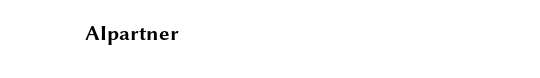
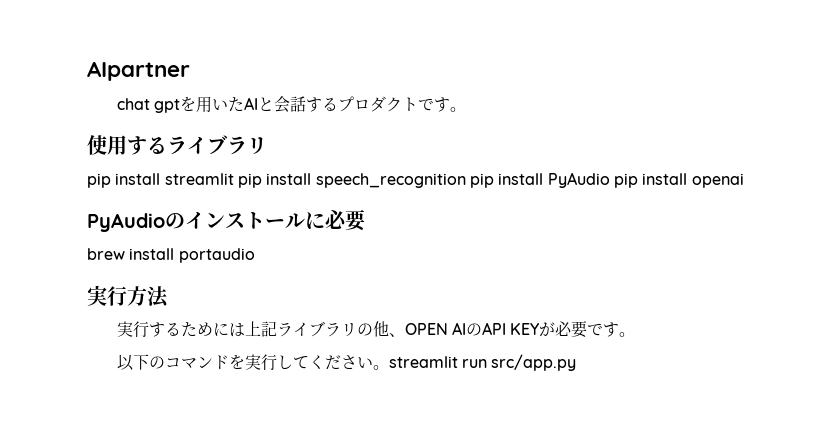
+ chat gptを用いたAIと会話するプロダクトです。
+ 使用するライブラリ
+ pip install streamlit pip install speech_recognition pip install PyAudio pip install openai
+ PyAudioのインストールに必要
+ brew install portaudio
+ 実行方法
+ 実行するためには上記ライブラリの他、OPEN AIのAPI KEYが必要です。
+ 以下のコマンドを実行してください。streamlit run src/app.py

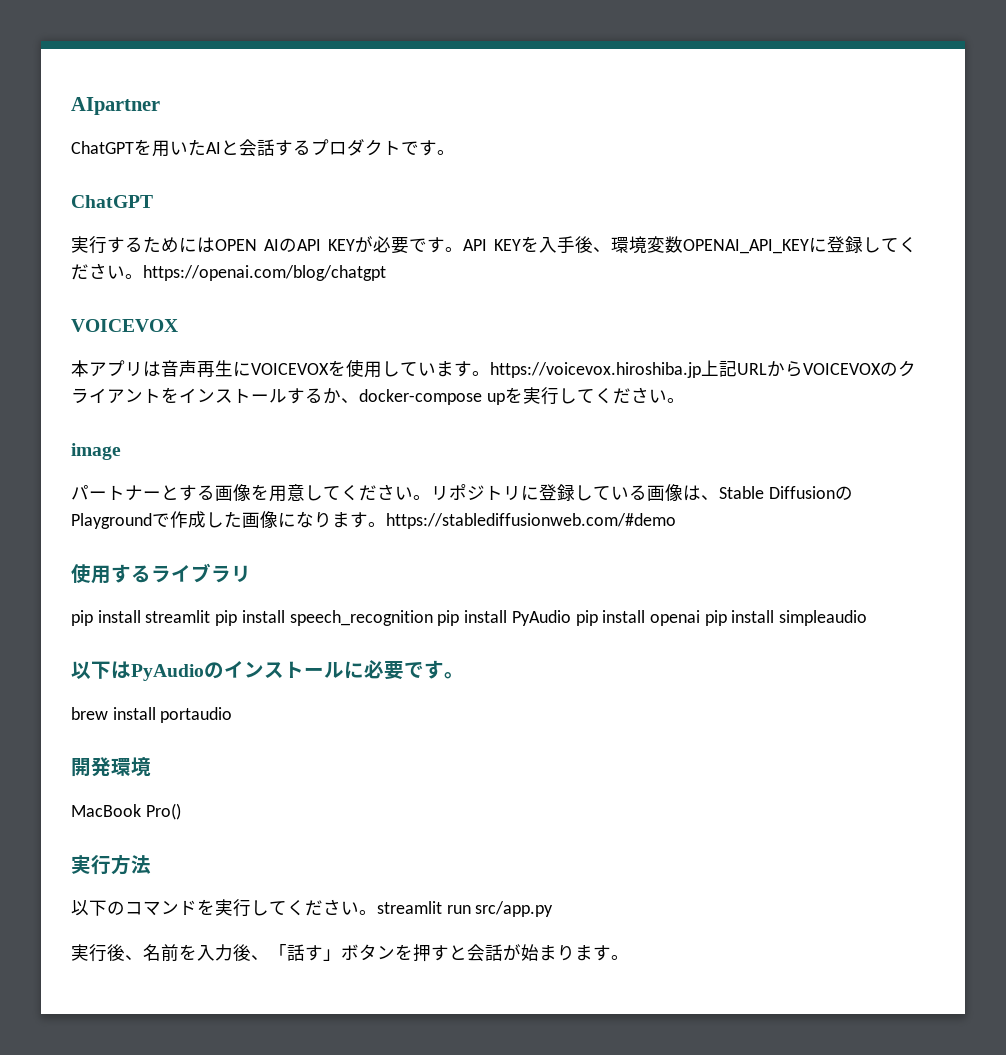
- chat gptを用いたAIと会話するプロダクトです。
+ ChatGPTを用いたAIと会話するプロダクトです。
+ ChatGPT
+ 実行するためにはOPEN AIのAPI KEYが必要です。API KEYを入手後、環境変数OPENAI_API_KEYに登録してください。https://openai.com/blog/chatgpt
+ VOICEVOX
+ 本アプリは音声再生にVOICEVOXを使用しています。https://voicevox.hiroshiba.jp上記URLからVOICEVOXのクライアントをインストールするか、docker-compose upを実行してください。
+ image
+ パートナーとする画像を用意してください。リポジトリに登録している画像は、Stable DiffusionのPlaygroundで作成した画像になります。https://stablediffusionweb.com/#demo
- pip install streamlit pip install speech_recognition pip install PyAudio pip install openai
- PyAudioのインストールに必要
+ pip install streamlit pip install speech_recognition pip install PyAudio pip install openai pip install simpleaudio
+ 以下はPyAudioのインストールに必要です。
+ 開発環境
+ MacBook Pro()
  実行方法
- 実行するためには上記ライブラリの他、OPEN AIのAPI KEYが必要です。
+ 実行後、名前を入力後、「話す」ボタンを押すと会話が始まります。

